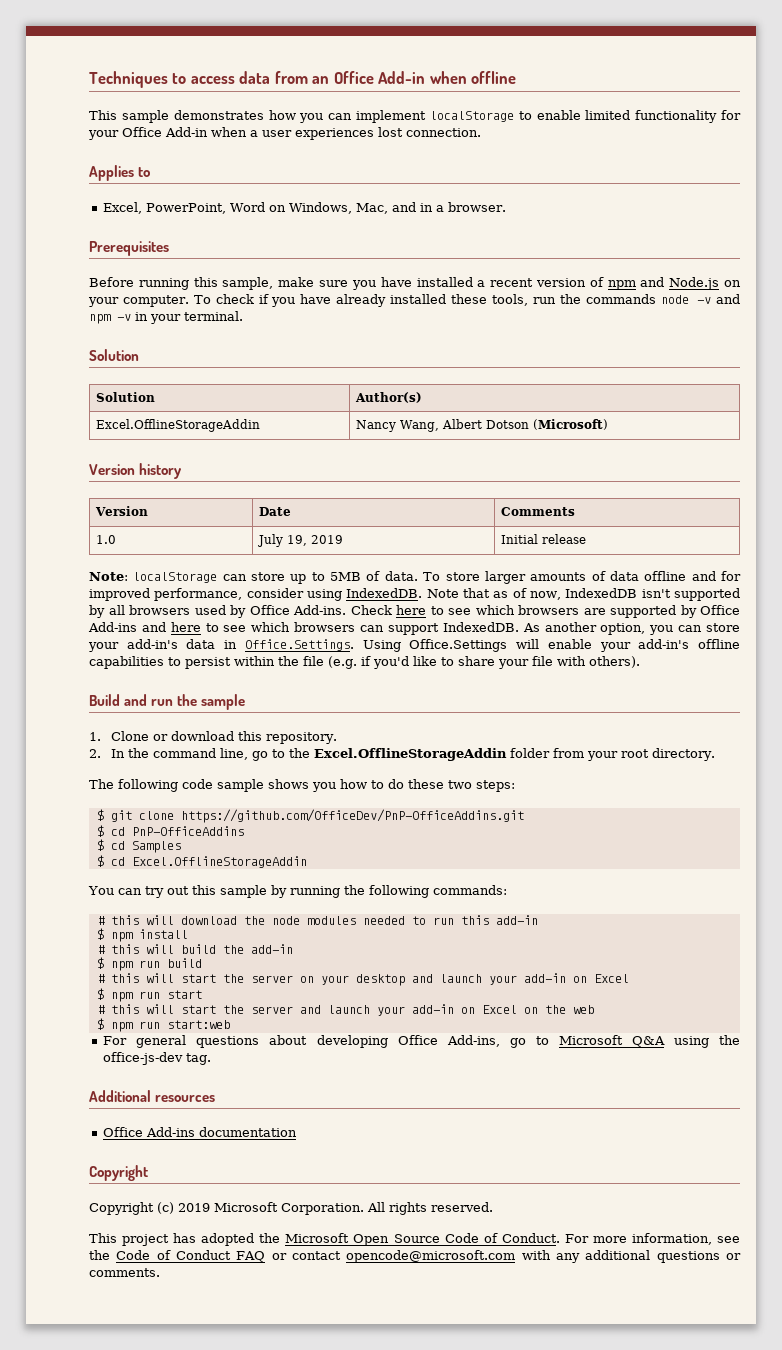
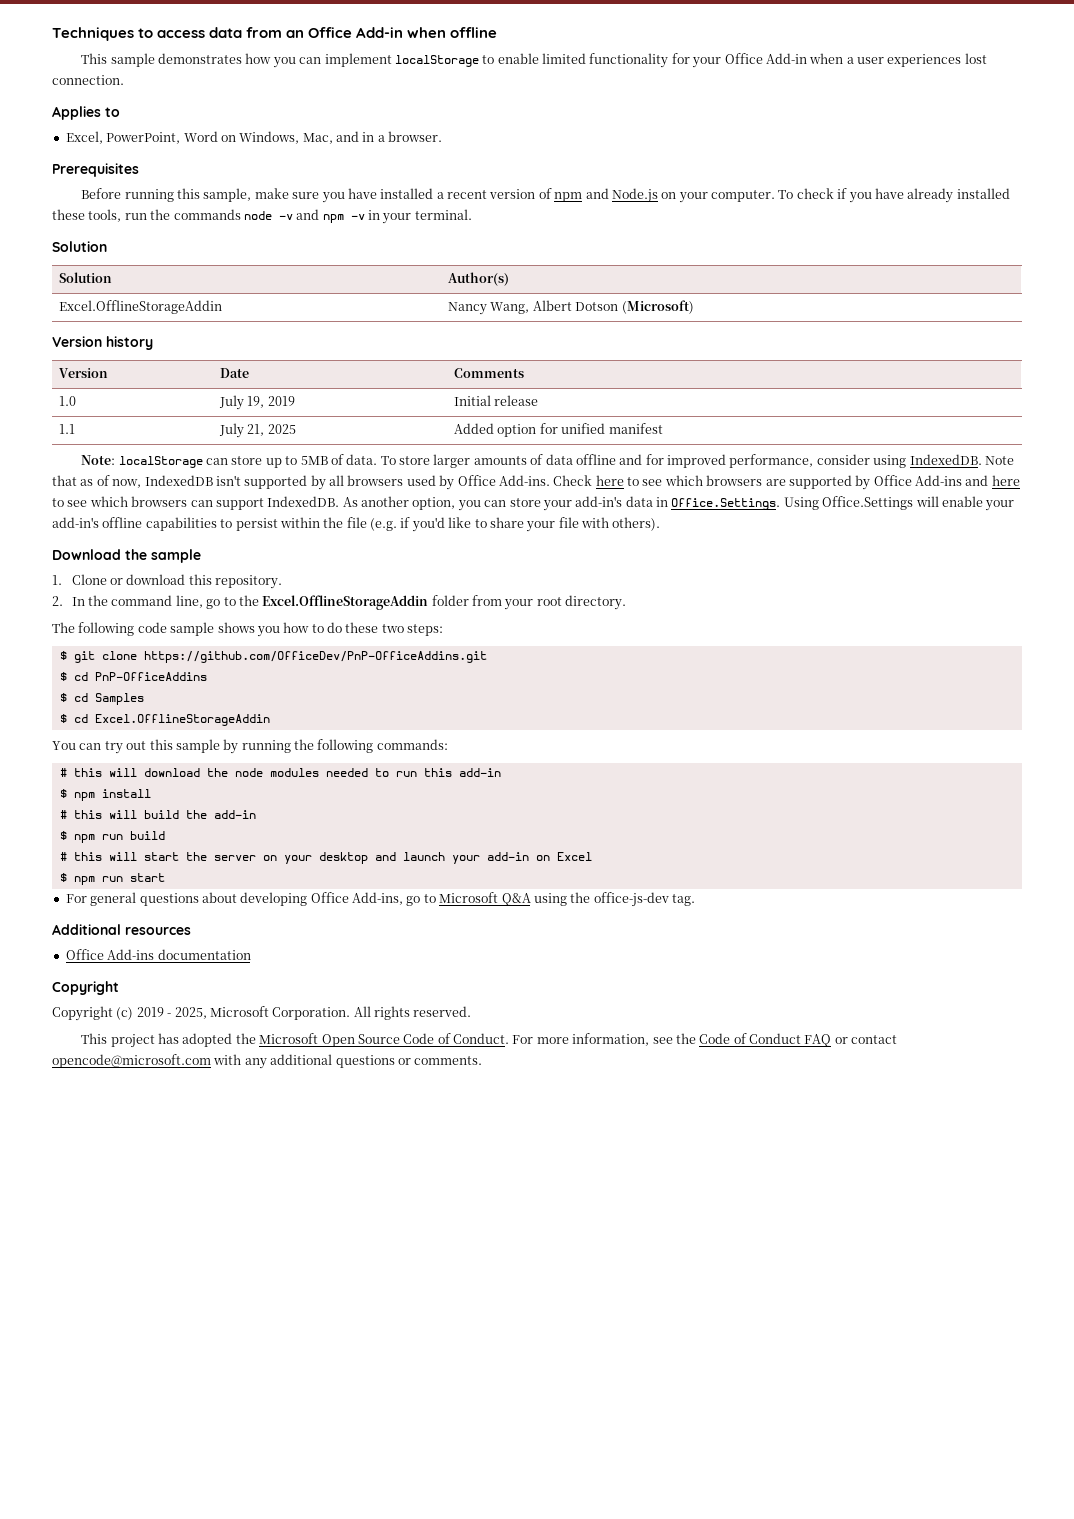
+ 1.1 | July 21, 2025 | Added option for unified manifest
- Build and run the sample
+ Download the sample
- # this will start the server and launch your add-in on Excel on the web
- $ npm run start:web
- Copyright (c) 2019 Microsoft Corporation.
+ Copyright (c) 2019 - 2025, Microsoft Corporation.

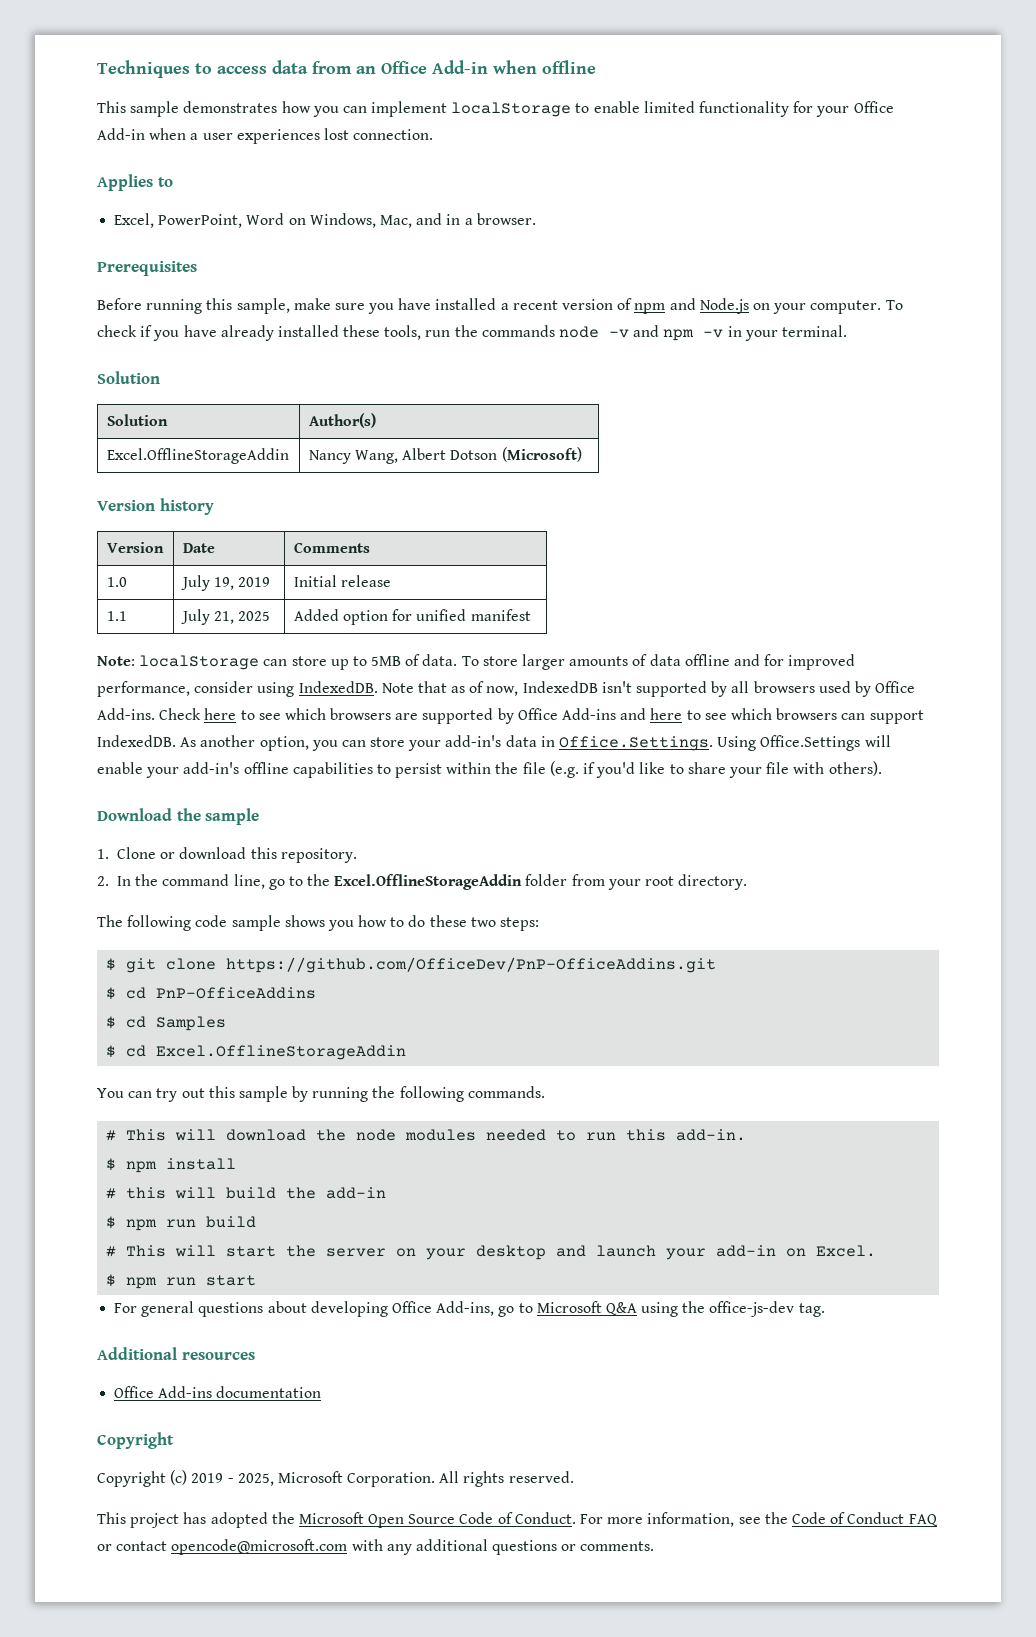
- You can try out this sample by running the following commands:
- # this will download the node modules needed to run this add-in
+ You can try out this sample by running the following commands.
+ # This will download the node modules needed to run this add-in.
- # this will start the server on your desktop and launch your add-in on Excel
+ # This will start the server on your desktop and launch your add-in on Excel.

